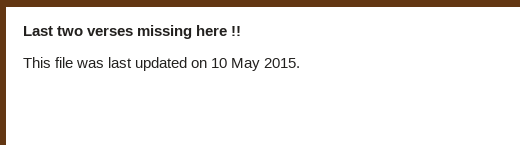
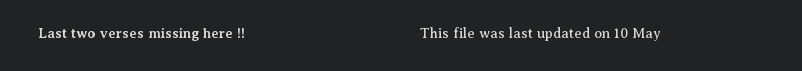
- This file was last updated on 10 May 2015.
+ This file was last updated on 10 May

